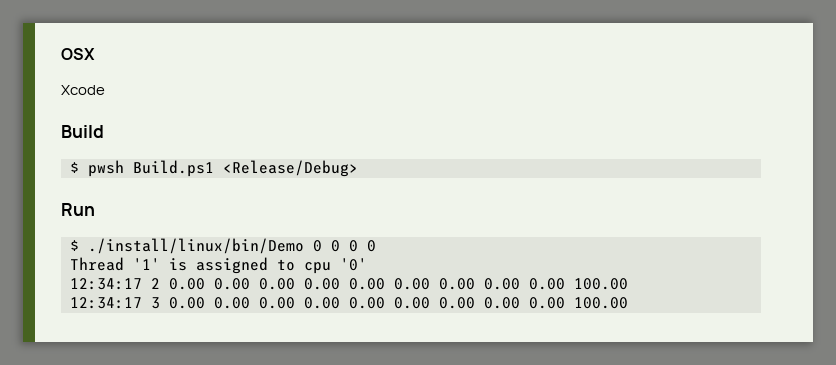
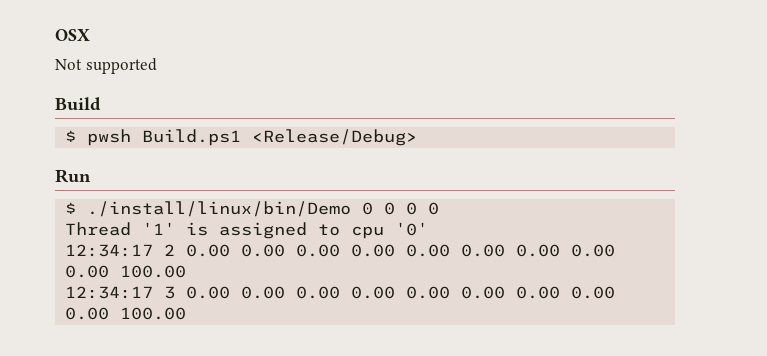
- Xcode
+ Not supported

